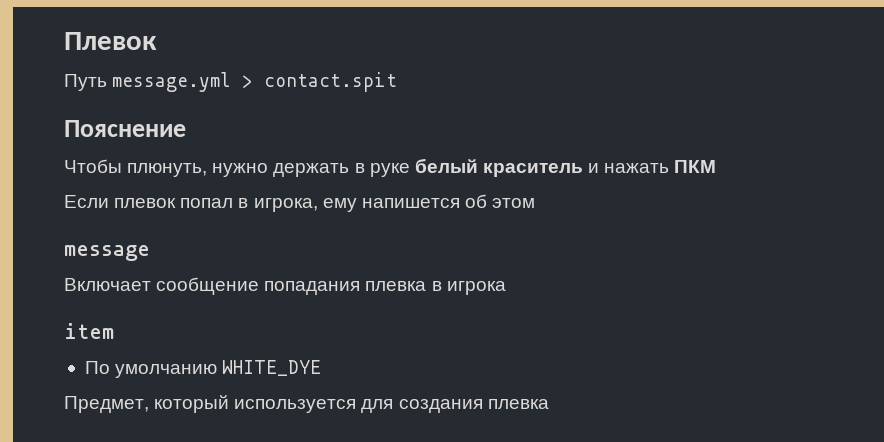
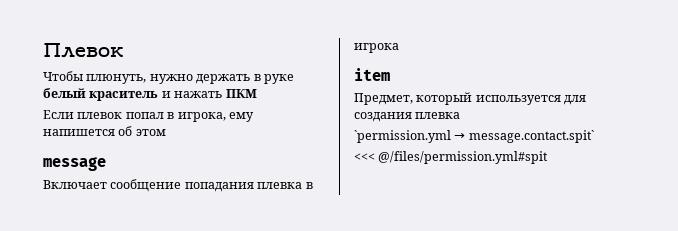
- Путь message.yml > contact.spit
- Пояснение
- По умолчанию WHITE_DYE
+ `permission.yml → message.contact.spit`
+ <<< @/files/permission.yml#spit

